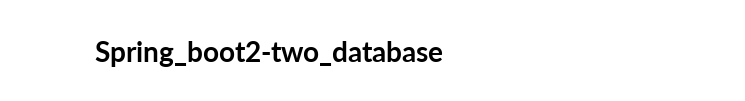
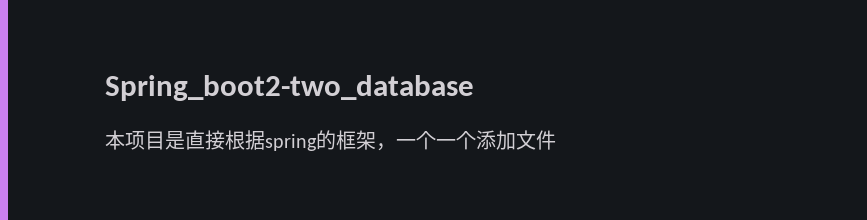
+ 本项目是直接根据spring的框架，一个一个添加文件

